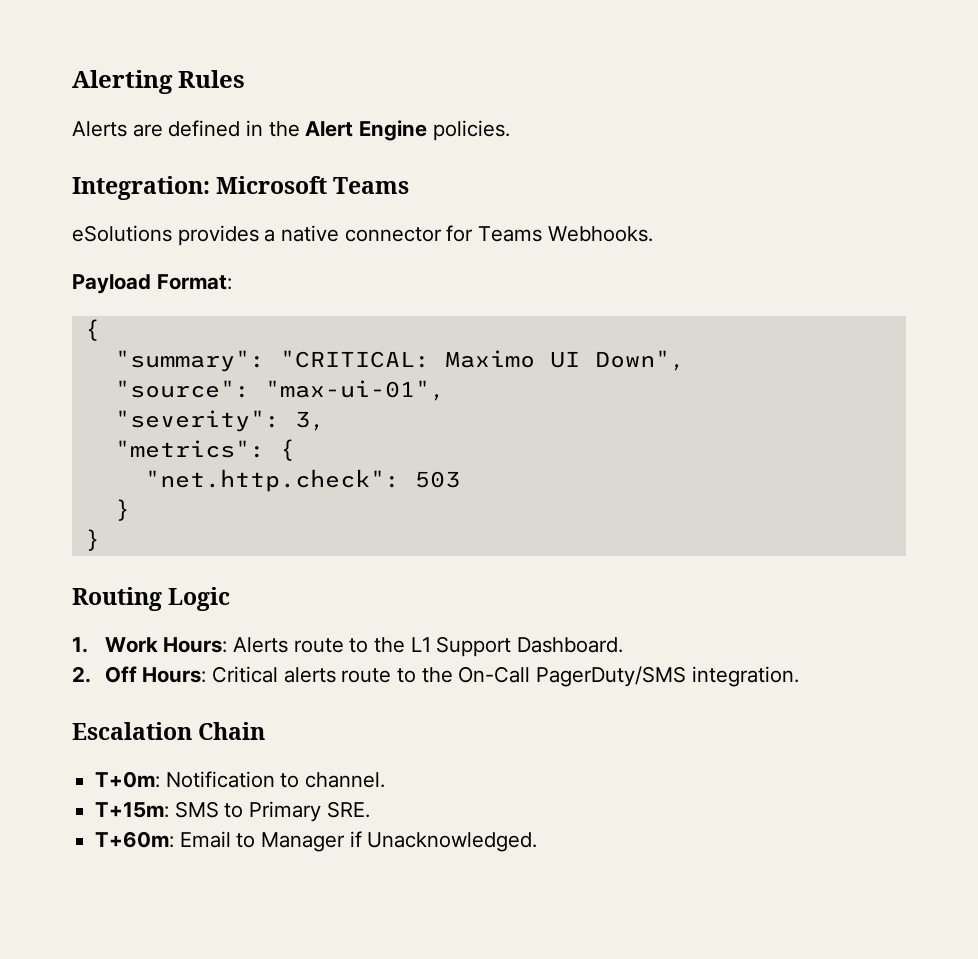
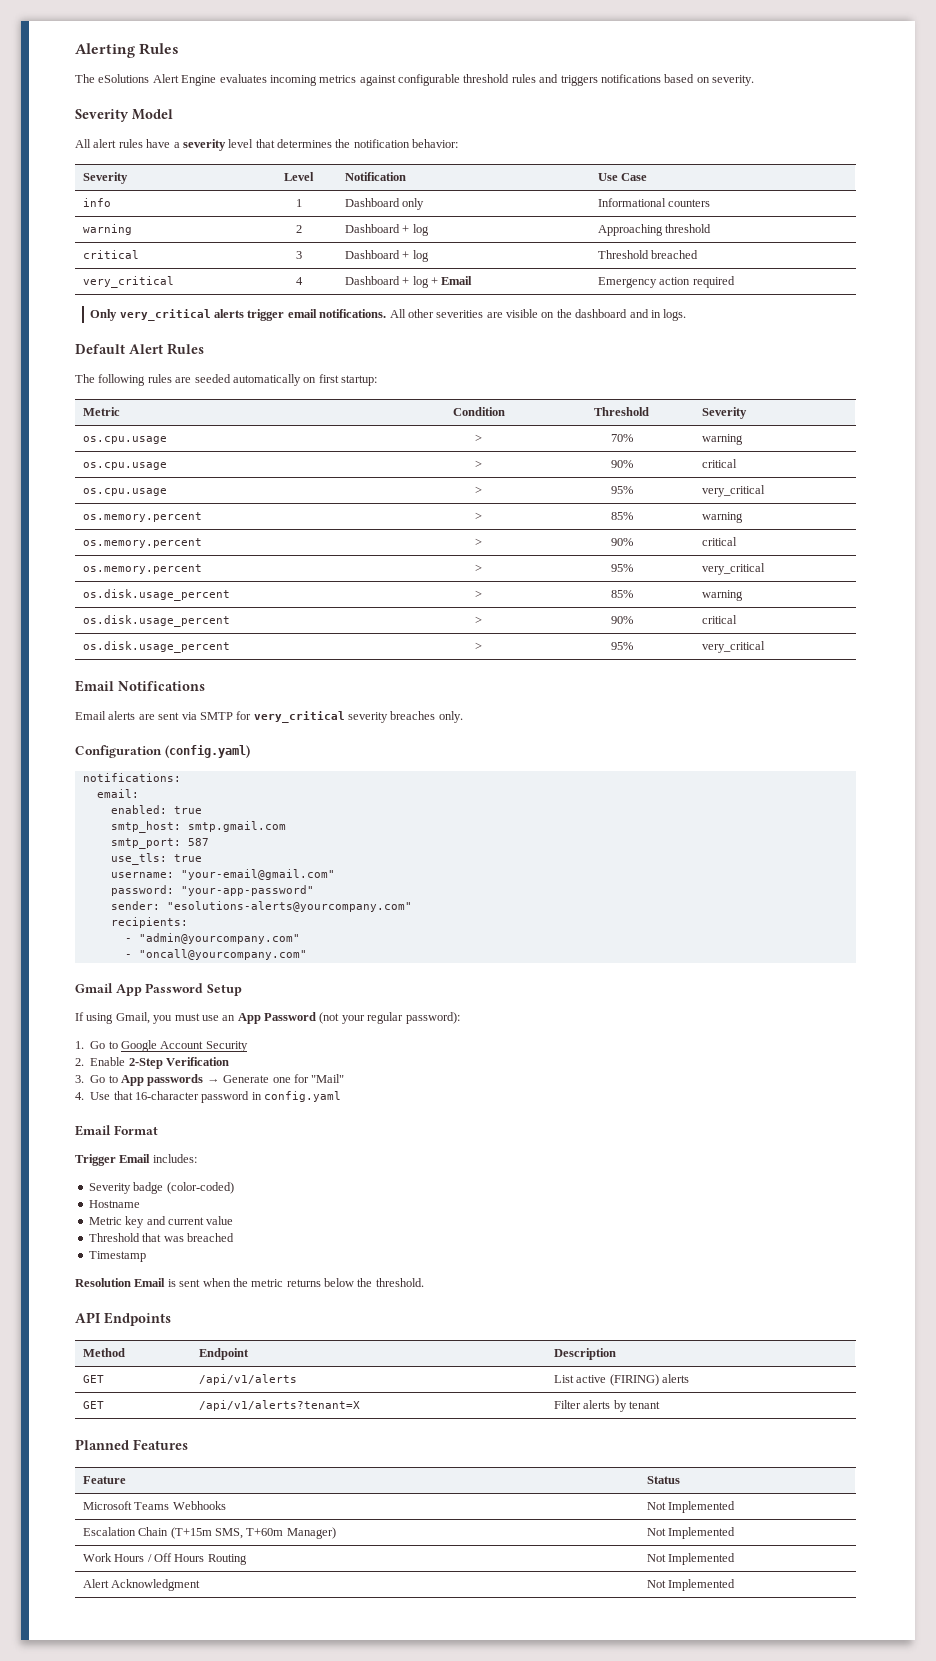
- Alerts are defined in the Alert Engine policies.
- Integration: Microsoft Teams
- eSolutions provides a native connector for Teams Webhooks.
- Payload Format:
- {
- "summary": "CRITICAL: Maximo UI Down",
- "source": "max-ui-01",
- "severity": 3,
- "metrics": {
- "net.http.check": 503
- }
- }
- Routing Logic
- 1. Work Hours: Alerts route to the L1 Support Dashboard.
- 2. Off Hours: Critical alerts route to the On-Call PagerDuty/SMS integration.
- Escalation Chain
- T+0m: Notification to channel.
- T+15m: SMS to Primary SRE.
- T+60m: Email to Manager if Unacknowledged.
+ The eSolutions Alert Engine evaluates incoming metrics against configurable threshold rules and triggers notifications based on severity.
+ Severity Model
+ All alert rules have a severity level that determines the notification behavior:
+ Severity | Level | Notification | Use Case
+ info | 1 | Dashboard only | Informational counters
+ warning | 2 | Dashboard + log | Approaching threshold
+ critical | 3 | Dashboard + log | Threshold breached
+ very_critical | 4 | Dashboard + log + Email | Emergency action required
+ Only very_critical alerts trigger email notifications. All other severities are visible on the dashboard and in logs.
+ Default Alert Rules
+ The following rules are seeded automatically on first startup:
+ Metric | Condition | Threshold | Severity
+ os.cpu.usage | > | 70% | warning
+ os.cpu.usage | > | 90% | critical
+ os.cpu.usage | > | 95% | very_critical
+ os.memory.percent | > | 85% | warning
+ os.memory.percent | > | 90% | critical
+ os.memory.percent | > | 95% | very_critical
+ os.disk.usage_percent | > | 85% | warning
+ os.disk.usage_percent | > | 90% | critical
+ os.disk.usage_percent | > | 95% | very_critical
+ Email Notifications
+ Email alerts are sent via SMTP for very_critical severity breaches only.
+ Configuration (config.yaml)
+ notifications:
+ email:
+ enabled: true
+ smtp_host: smtp.gmail.com
+ smtp_port: 587
+ use_tls: true
+ username: "your-email@gmail.com"
+ password: "your-app-password"
+ sender: "esolutions-alerts@yourcompany.com"
+ recipients:
+ - "admin@yourcompany.com"
+ - "oncall@yourcompany.com"
+ Gmail App Password Setup
+ If using Gmail, you must use an App Password (not your regular password):
+ 1. Go to Google Account Security
+ 2. Enable 2-Step Verification
+ 3. Go to App passwords → Generate one for "Mail"
+ 4. Use that 16-character password in config.yaml
+ Email Format
+ Trigger Email includes:
+ Severity badge (color-coded)
+ Hostname
+ Metric key and current value
+ Threshold that was breached
+ Timestamp
+ Resolution Email is sent when the metric returns below the threshold.
+ API Endpoints
+ Method | Endpoint | Description
+ GET | /api/v1/alerts | List active (FIRING) alerts
+ GET | /api/v1/alerts?tenant=X | Filter alerts by tenant
+ Planned Features
+ Feature | Status
+ Microsoft Teams Webhooks | Not Implemented
+ Escalation Chain (T+15m SMS, T+60m Manager) | Not Implemented
+ Work Hours / Off Hours Routing | Not Implemented
+ Alert Acknowledgment | Not Implemented

